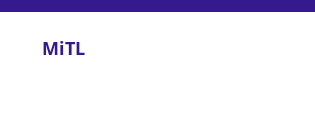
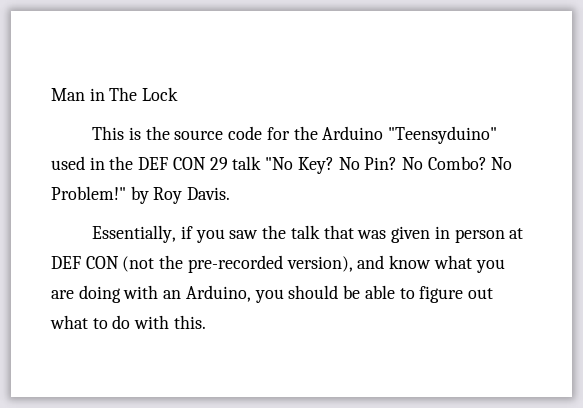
- MiTL
+ Man in The Lock
+ This is the source code for the Arduino "Teensyduino" used in the DEF CON 29 talk "No Key? No Pin? No Combo? No Problem!" by Roy Davis.
+ Essentially, if you saw the talk that was given in person at DEF CON (not the pre-recorded version), and know what you are doing with an Arduino, you should be able to figure out what to do with this.

